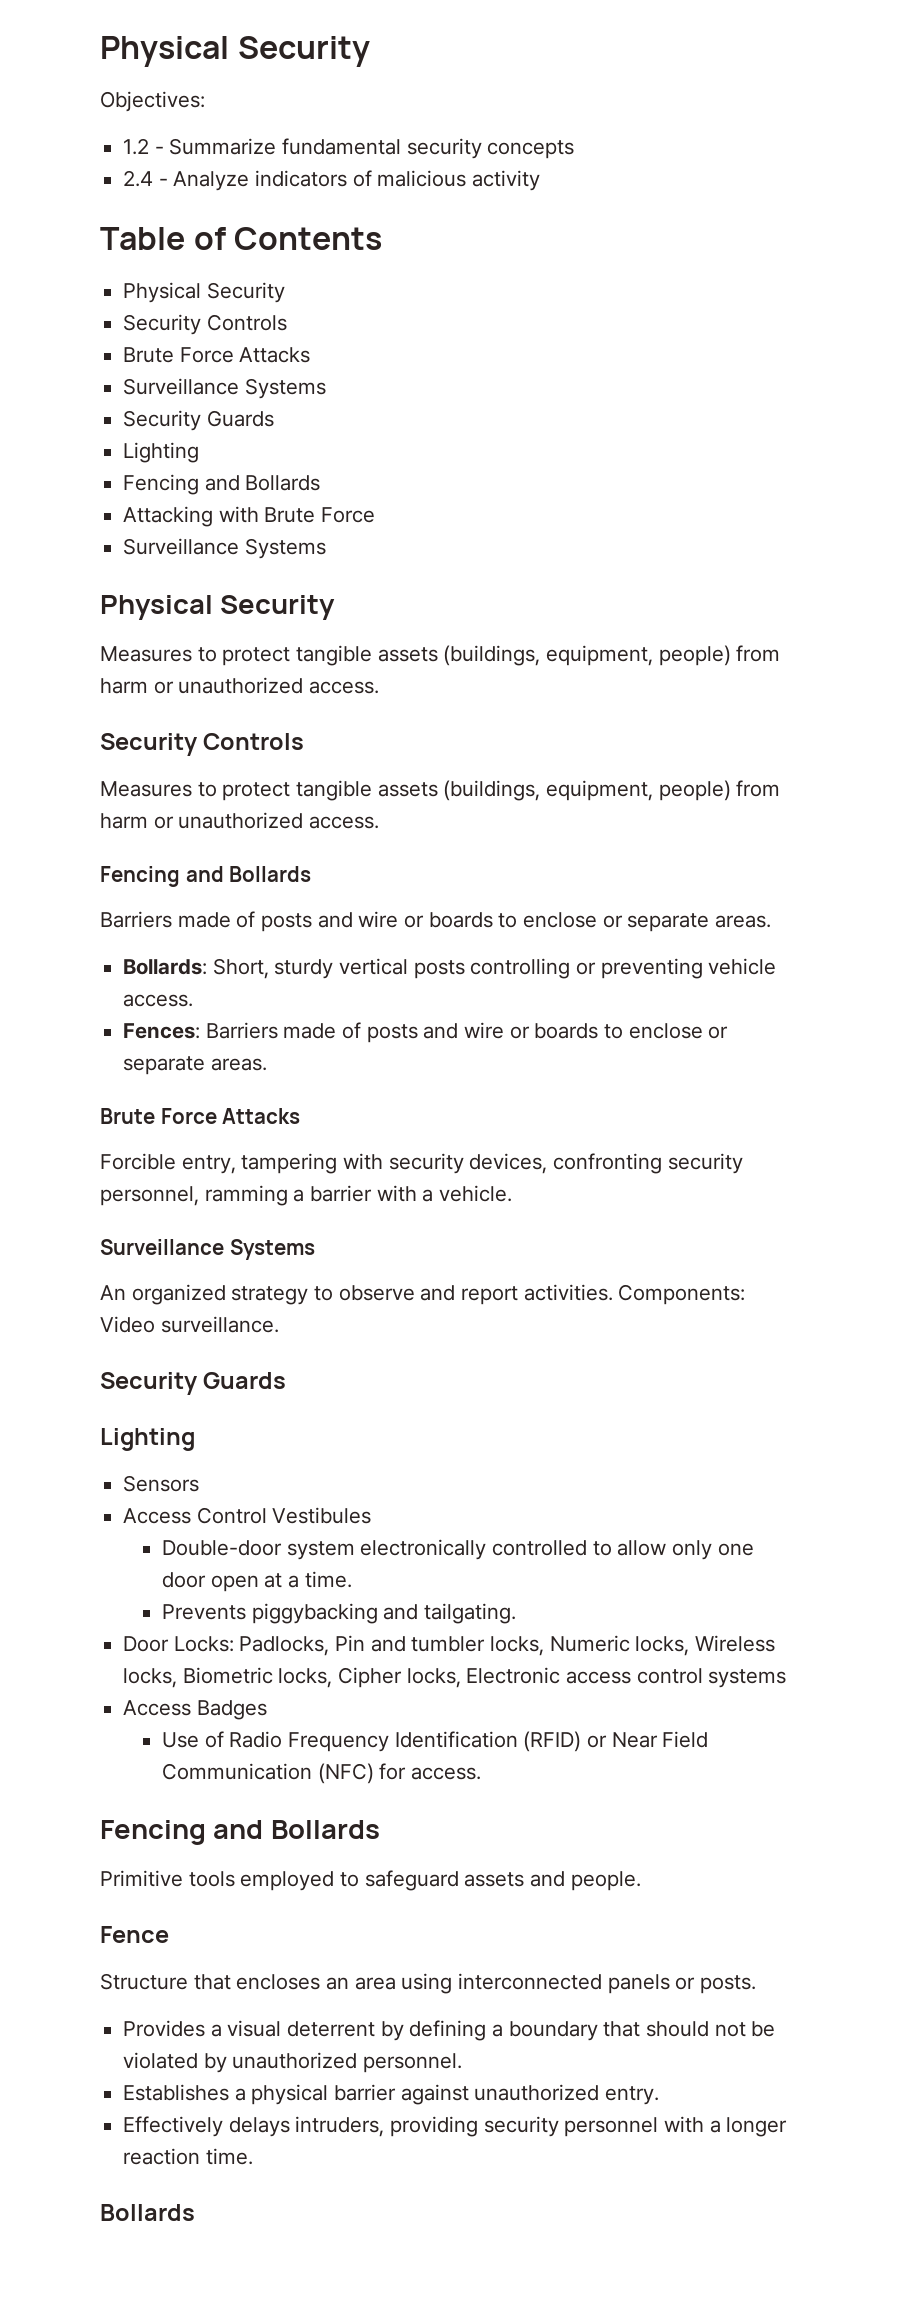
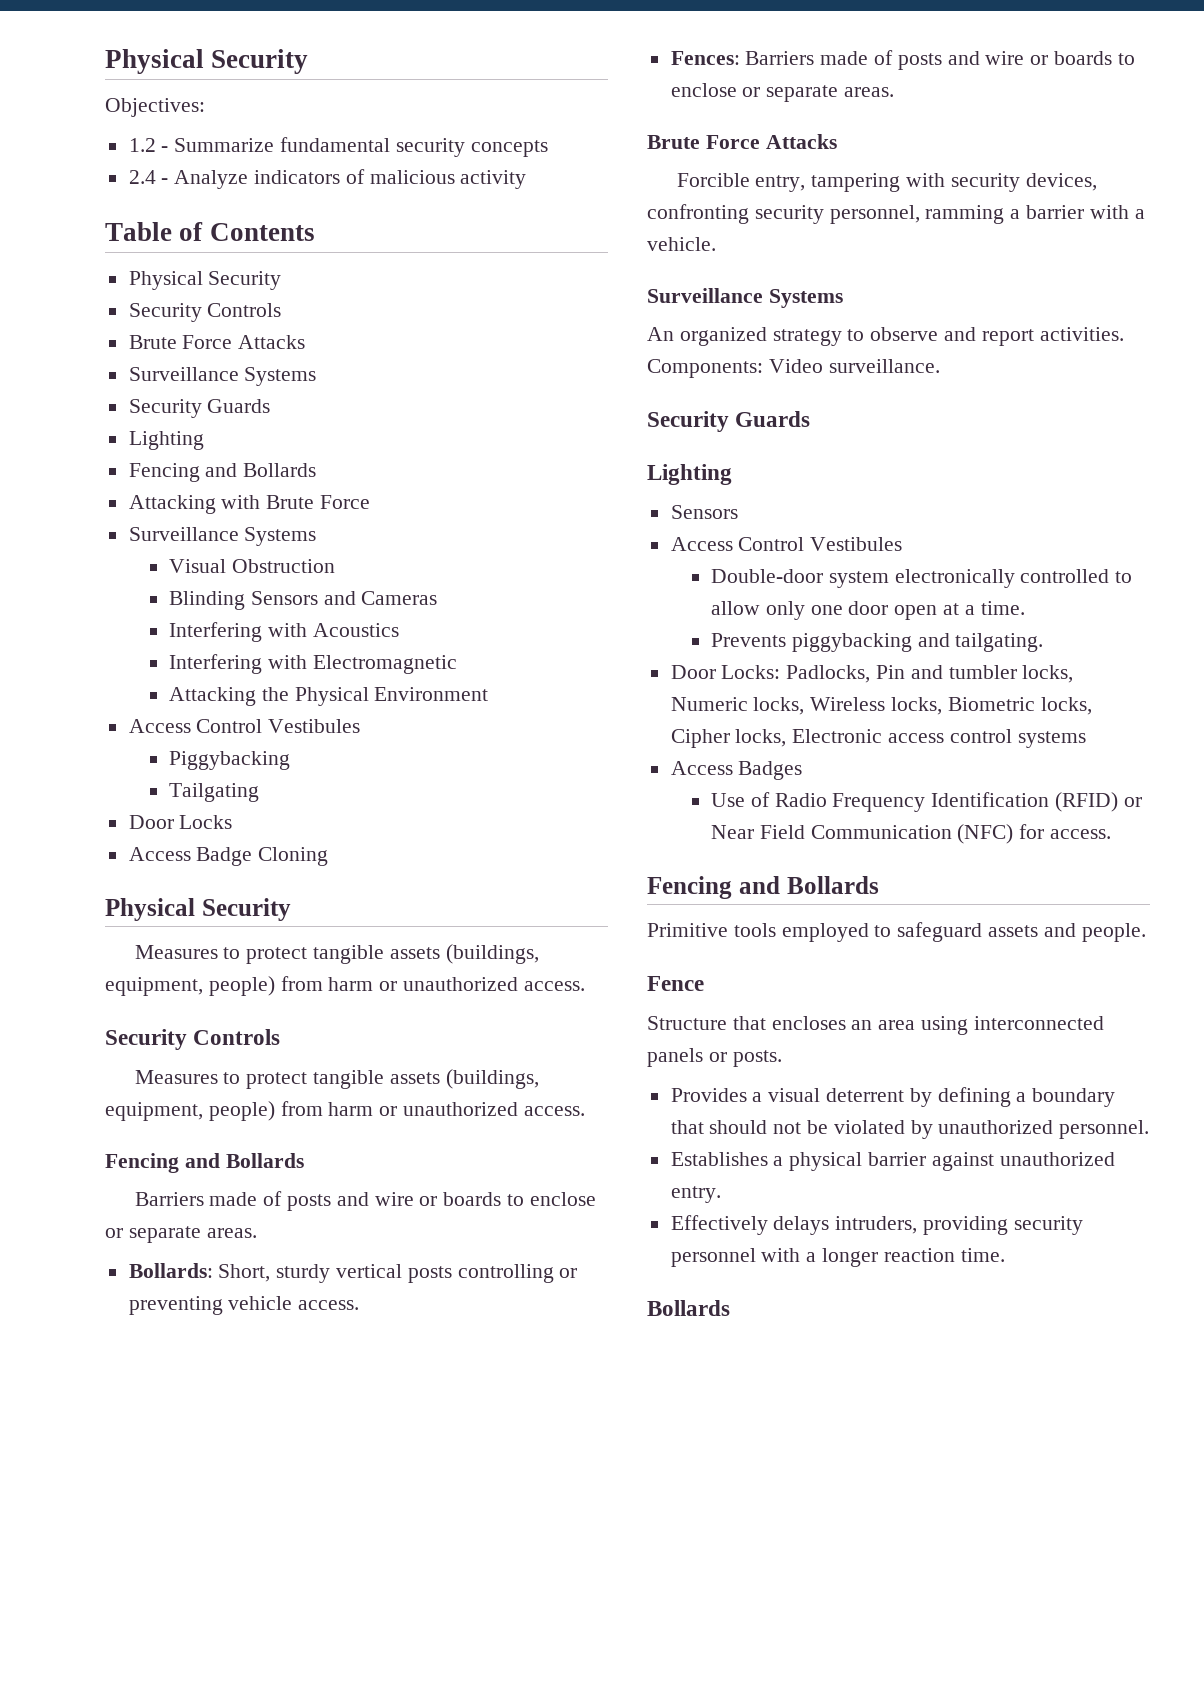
+ Visual Obstruction
+ Blinding Sensors and Cameras
+ Interfering with Acoustics
+ Interfering with Electromagnetic
+ Attacking the Physical Environment
+ Access Control Vestibules
+ Piggybacking
+ Tailgating
+ Door Locks
+ Access Badge Cloning

